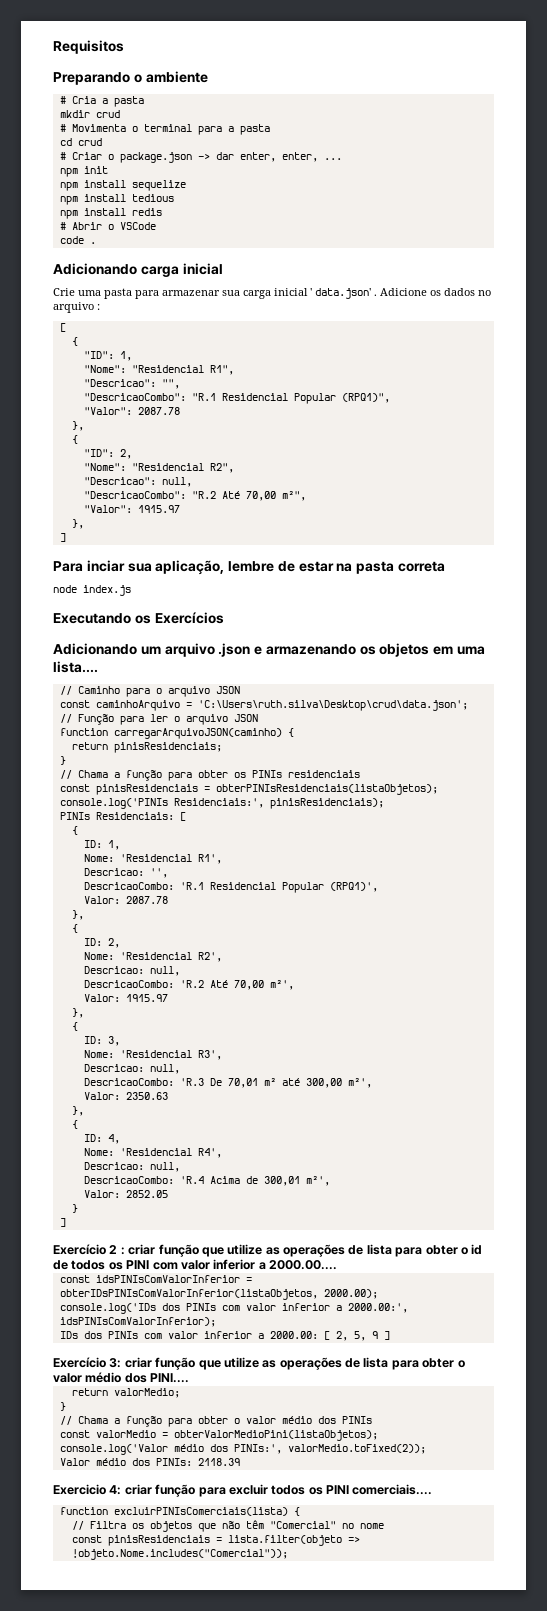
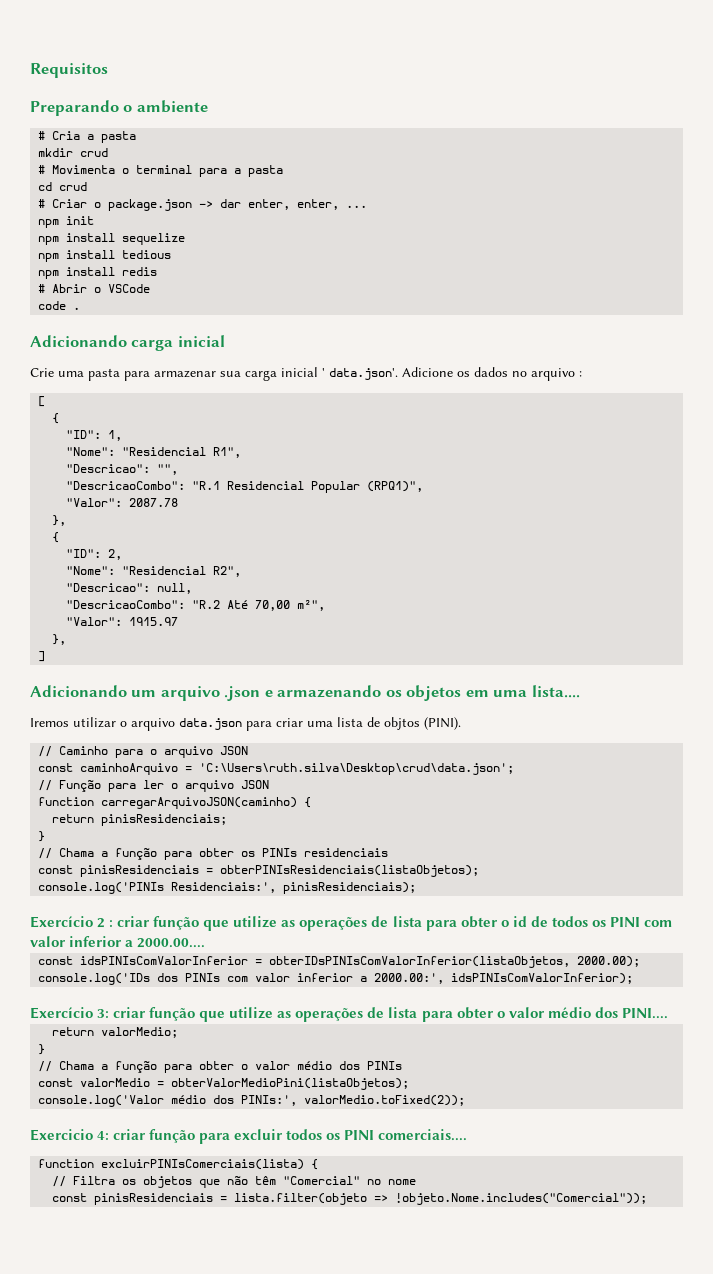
- Crie uma pasta para armazenar sua carga inicial ' data.json' . Adicione os dados no arquivo :
+ Crie uma pasta para armazenar sua carga inicial ' data.json'. Adicione os dados no arquivo :
- Para inciar sua aplicação, lembre de estar na pasta correta
- node index.js
- Executando os Exercícios
+ Iremos utilizar o arquivo data.json para criar uma lista de objtos (PINI).
- PINIs Residenciais: [
- {
- ID: 1,
- Nome: 'Residencial R1',
- Descricao: '',
- DescricaoCombo: 'R.1 Residencial Popular (RPQ1)',
- Valor: 2087.78
- },
- {
- ID: 2,
- Nome: 'Residencial R2',
- Descricao: null,
- DescricaoCombo: 'R.2 Até 70,00 m²',
- Valor: 1915.97
- },
- {
- ID: 3,
- Nome: 'Residencial R3',
- Descricao: null,
- DescricaoCombo: 'R.3 De 70,01 m² até 300,00 m²',
- Valor: 2350.63
- },
- {
- ID: 4,
- Nome: 'Residencial R4',
- Descricao: null,
- DescricaoCombo: 'R.4 Acima de 300,01 m²',
- Valor: 2852.05
- }
- ]
- IDs dos PINIs com valor inferior a 2000.00: [ 2, 5, 9 ]
- Valor médio dos PINIs: 2118.39

